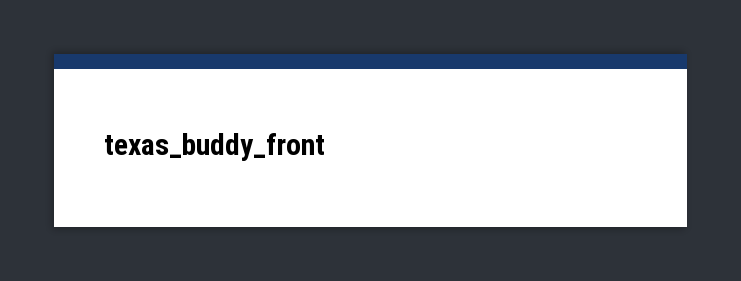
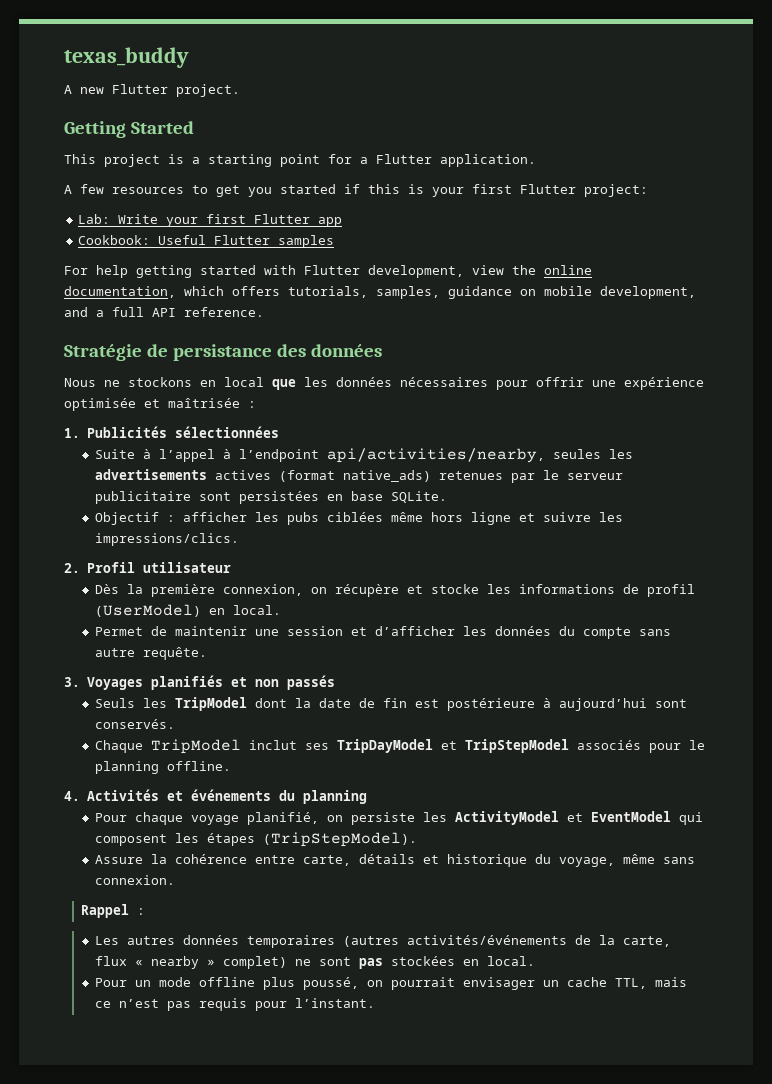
- texas_buddy_front
+ texas_buddy
+ A new Flutter project.
+ Getting Started
+ This project is a starting point for a Flutter application.
+ A few resources to get you started if this is your first Flutter project:
+ Lab: Write your first Flutter app
+ Cookbook: Useful Flutter samples
+ For help getting started with Flutter development, view the online documentation, which offers tutorials, samples, guidance on mobile development, and a full API reference.
+ Stratégie de persistance des données
+ Nous ne stockons en local que les données nécessaires pour offrir une expérience optimisée et maîtrisée :
+ 1. Publicités sélectionnées
+ Suite à l’appel à l’endpoint api/activities/nearby, seules les advertisements actives (format native_ads) retenues par le serveur publicitaire sont persistées en base SQLite.
+ Objectif : afficher les pubs ciblées même hors ligne et suivre les impressions/clics.
+ 2. Profil utilisateur
+ Dès la première connexion, on récupère et stocke les informations de profil (UserModel) en local.
+ Permet de maintenir une session et d’afficher les données du compte sans autre requête.
+ 3. Voyages planifiés et non passés
+ Seuls les TripModel dont la date de fin est postérieure à aujourd’hui sont conservés.
+ Chaque TripModel inclut ses TripDayModel et TripStepModel associés pour le planning offline.
+ 4. Activités et événements du planning
+ Pour chaque voyage planifié, on persiste les ActivityModel et EventModel qui composent les étapes (TripStepModel).
+ Assure la cohérence entre carte, détails et historique du voyage, même sans connexion.
+ Rappel :
+ Les autres données temporaires (autres activités/événements de la carte, flux « nearby » complet) ne sont pas stockées en local.
+ Pour un mode offline plus poussé, on pourrait envisager un cache TTL, mais ce n’est pas requis pour l’instant.

